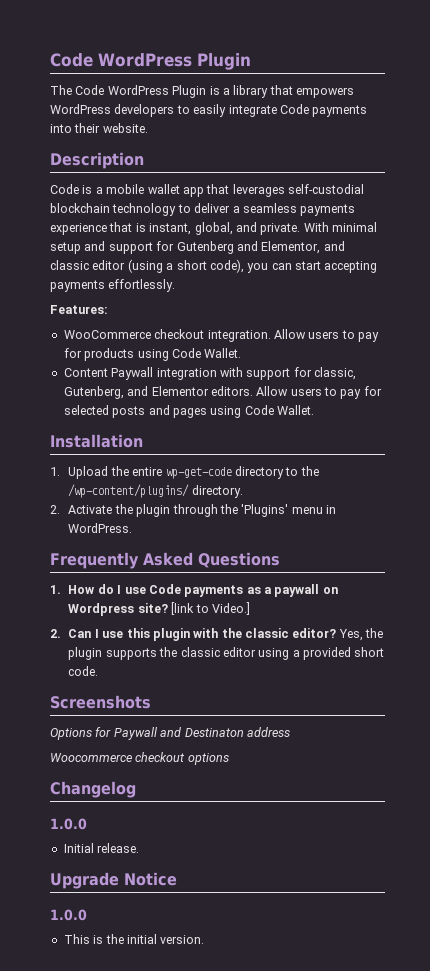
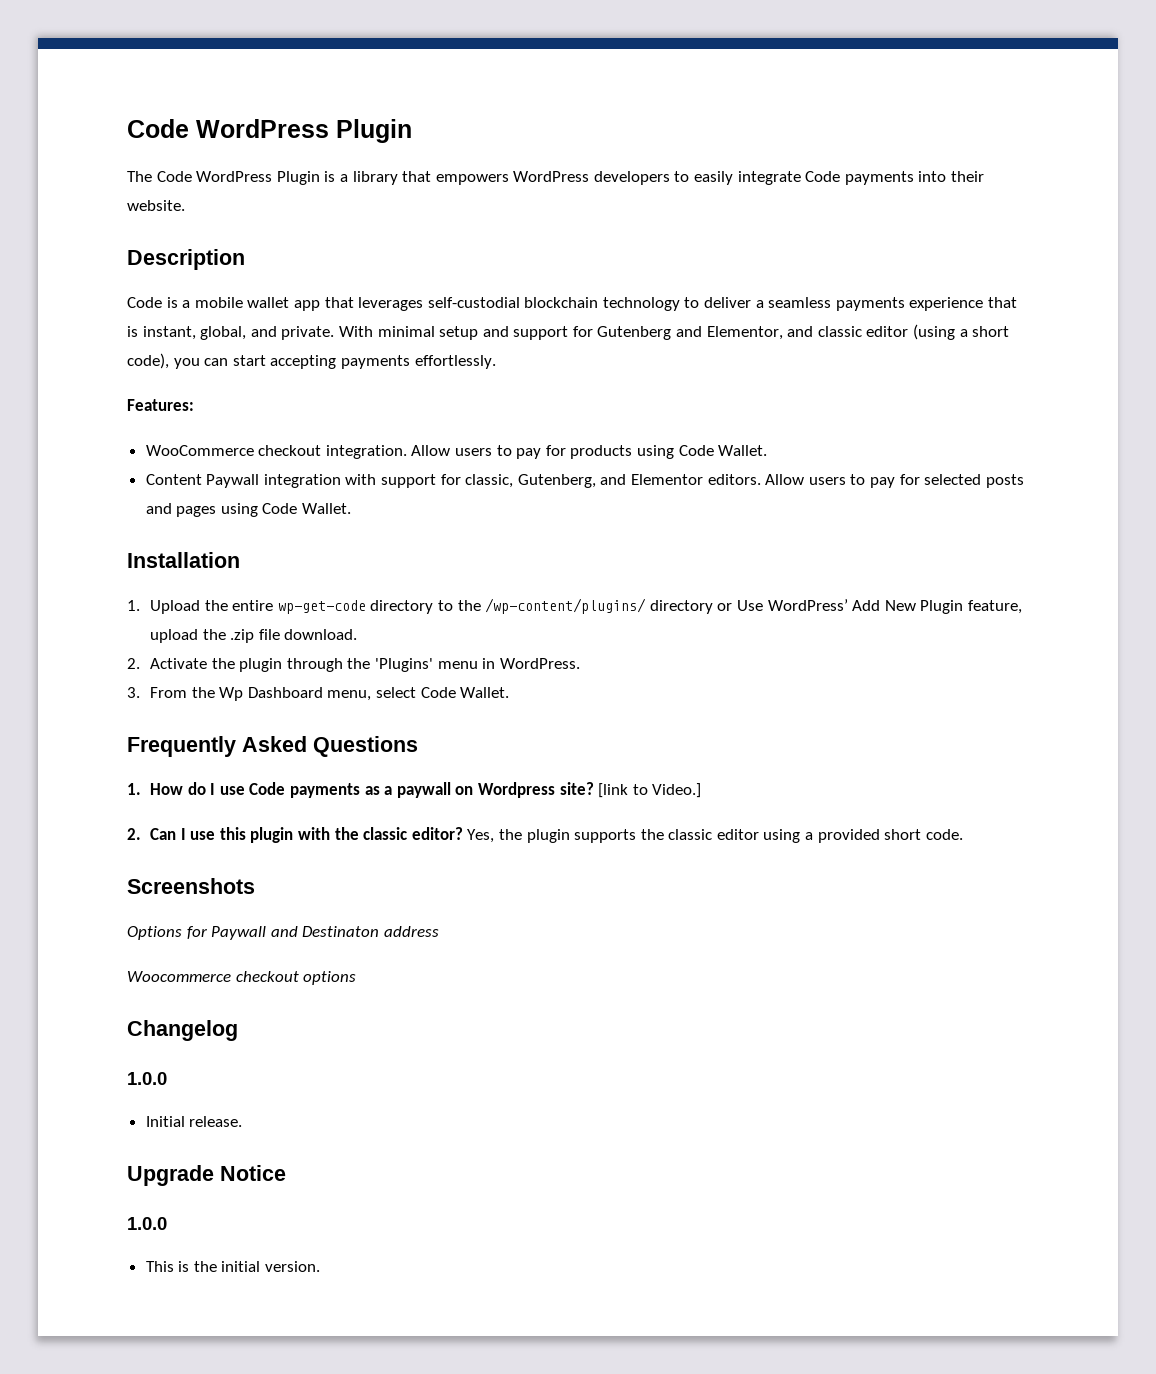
- 1. Upload the entire wp-get-code directory to the /wp-content/plugins/ directory.
+ 1. Upload the entire wp-get-code directory to the /wp-content/plugins/ directory or Use WordPress’ Add New Plugin feature, upload the .zip file download.
+ 3. From the Wp Dashboard menu, select Code Wallet.

